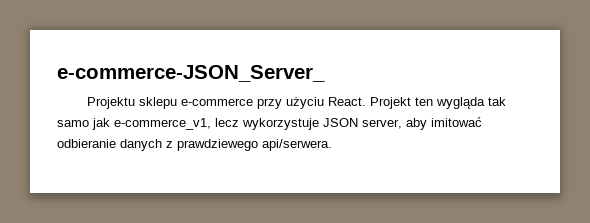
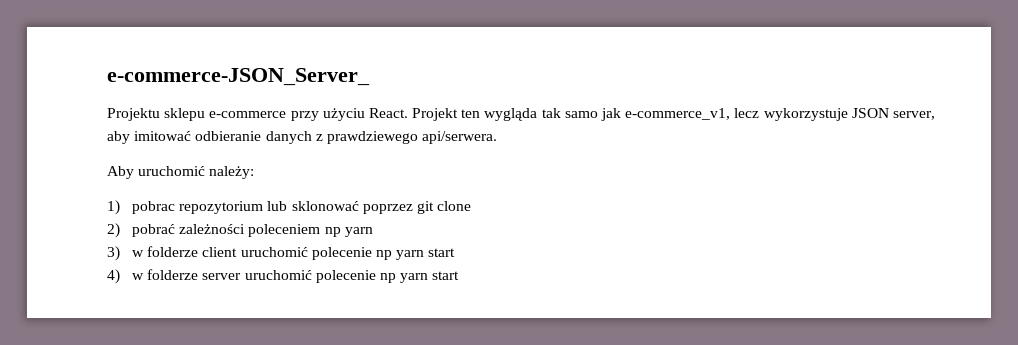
+ Aby uruchomić należy:
+ 1) pobrac repozytorium lub sklonować poprzez git clone
+ 2) pobrać zależności poleceniem np yarn
+ 3) w folderze client uruchomić polecenie np yarn start
+ 4) w folderze server uruchomić polecenie np yarn start

